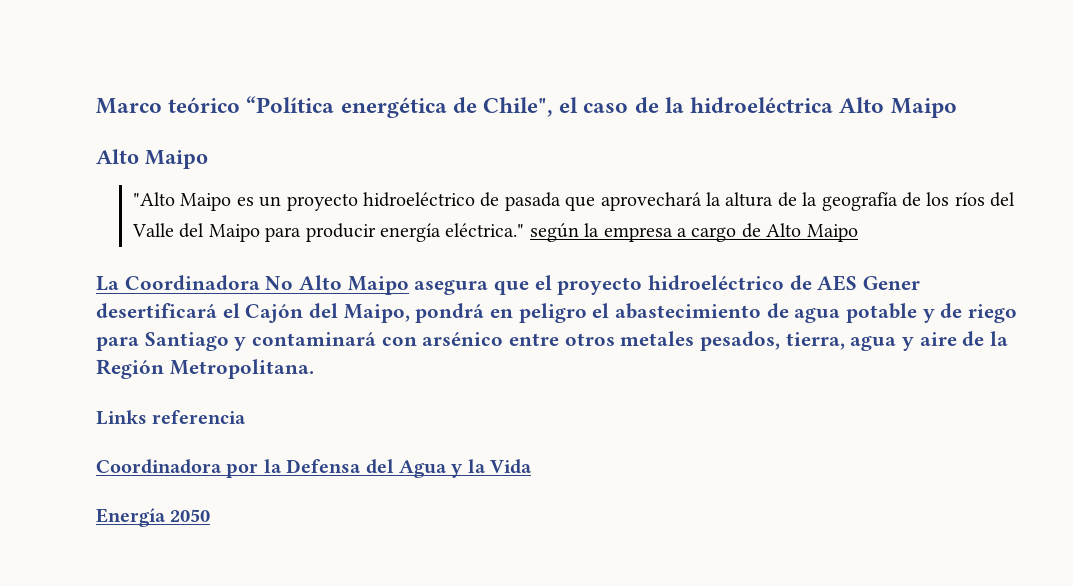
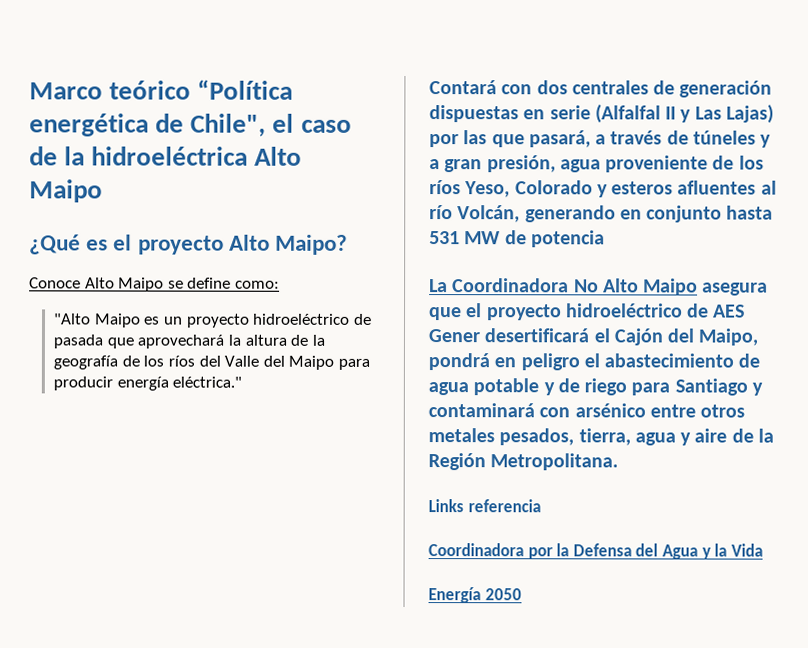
  Marco teórico “Política energética de Chile", el caso de la hidroeléctrica Alto Maipo
- Alto Maipo
+ ¿Qué es el proyecto Alto Maipo?
+ Conoce Alto Maipo se define como:
- "Alto Maipo es un proyecto hidroeléctrico de pasada que aprovechará la altura de la geografía de los ríos del Valle del Maipo para producir energía eléctrica." según la empresa a cargo de Alto Maipo
+ "Alto Maipo es un proyecto hidroeléctrico de pasada que aprovechará la altura de la geografía de los ríos del Valle del Maipo para producir energía eléctrica."
+ Contará con dos centrales de generación dispuestas en serie (Alfalfal II y Las Lajas) por las que pasará, a través de túneles y a gran presión, agua proveniente de los ríos Yeso, Colorado y esteros afluentes al río Volcán, generando en conjunto hasta 531 MW de potencia

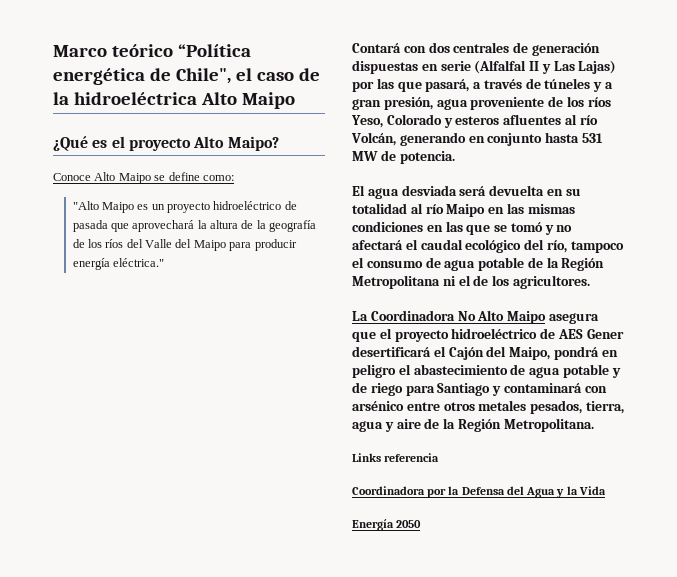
- Contará con dos centrales de generación dispuestas en serie (Alfalfal II y Las Lajas) por las que pasará, a través de túneles y a gran presión, agua proveniente de los ríos Yeso, Colorado y esteros afluentes al río Volcán, generando en conjunto hasta 531 MW de potencia
+ Contará con dos centrales de generación dispuestas en serie (Alfalfal II y Las Lajas) por las que pasará, a través de túneles y a gran presión, agua proveniente de los ríos Yeso, Colorado y esteros afluentes al río Volcán, generando en conjunto hasta 531 MW de potencia.
+ El agua desviada será devuelta en su totalidad al río Maipo en las mismas condiciones en las que se tomó y no afectará el caudal ecológico del río, tampoco el consumo de agua potable de la Región Metropolitana ni el de los agricultores.

